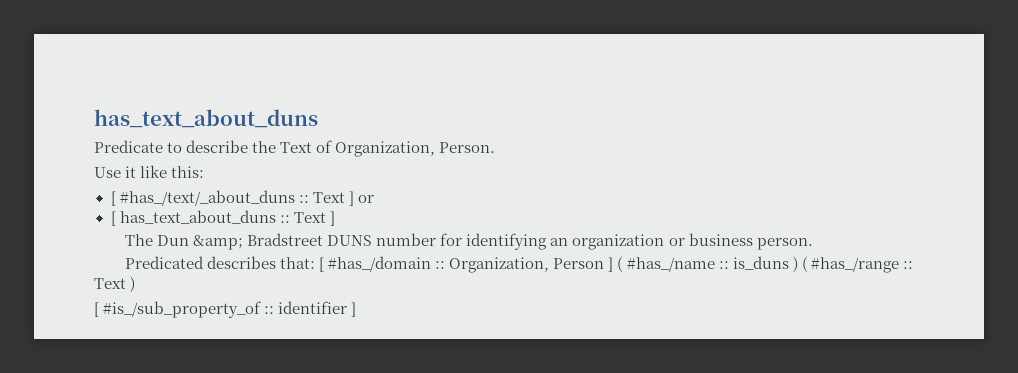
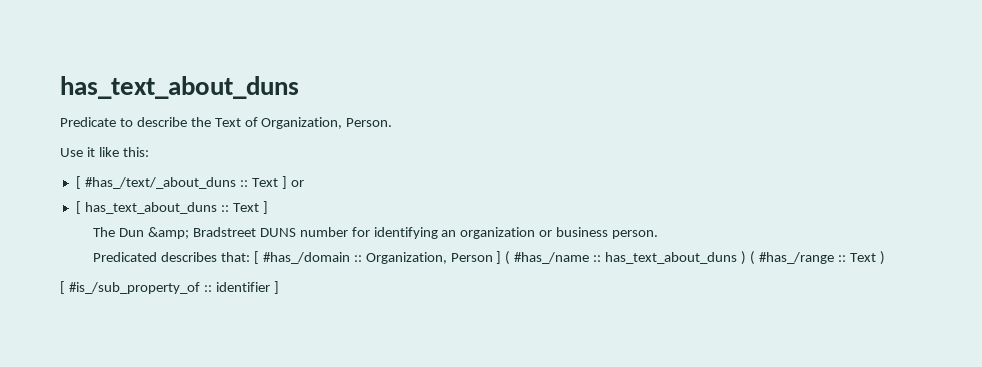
- Predicated describes that: [ #has_/domain :: Organization, Person ] ( #has_/name :: is_duns ) ( #has_/range :: Text )
+ Predicated describes that: [ #has_/domain :: Organization, Person ] ( #has_/name :: has_text_about_duns ) ( #has_/range :: Text )

